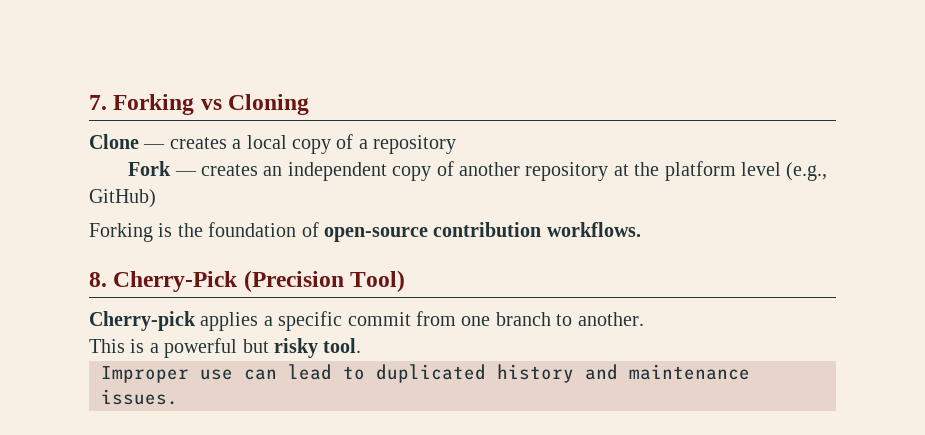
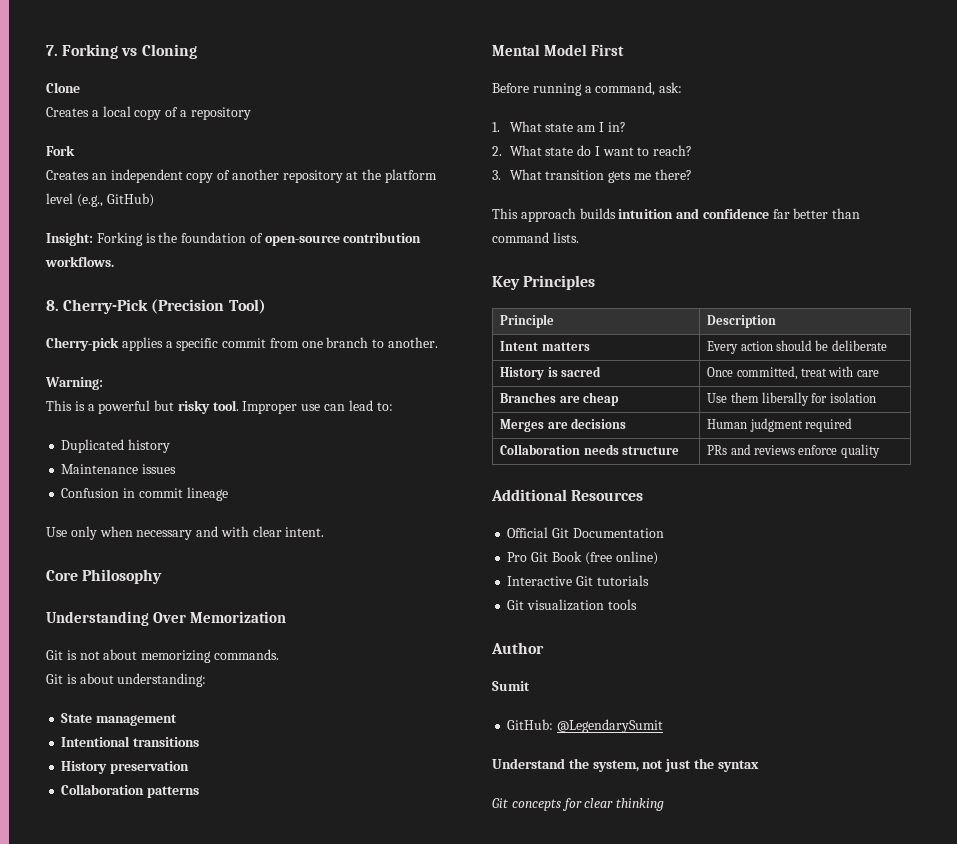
- Clone — creates a local copy of a repository
+ Clone
+ Creates a local copy of a repository
- Fork — creates an independent copy of another repository at the platform level (e.g., GitHub)
+ Fork
+ Creates an independent copy of another repository at the platform level (e.g., GitHub)
- Forking is the foundation of open-source contribution workflows.
+ Insight: Forking is the foundation of open-source contribution workflows.
+ Warning:
- This is a powerful but risky tool.
- Improper use can lead to duplicated history and maintenance issues.
+ This is a powerful but risky tool. Improper use can lead to:
+ Duplicated history
+ Maintenance issues
+ Confusion in commit lineage
+ Use only when necessary and with clear intent.
+ Core Philosophy
+ Understanding Over Memorization
+ Git is not about memorizing commands.
+ Git is about understanding:
+ State management
+ Intentional transitions
+ History preservation
+ Collaboration patterns
+ Mental Model First
+ Before running a command, ask:
+ 1. What state am I in?
+ 2. What state do I want to reach?
+ 3. What transition gets me there?
+ This approach builds intuition and confidence far better than command lists.
+ Key Principles
+ Principle | Description
+ Intent matters | Every action should be deliberate
+ History is sacred | Once committed, treat with care
+ Branches are cheap | Use them liberally for isolation
+ Merges are decisions | Human judgment required
+ Collaboration needs structure | PRs and reviews enforce quality
+ Additional Resources
+ Official Git Documentation
+ Pro Git Book (free online)
+ Interactive Git tutorials
+ Git visualization tools
+ Author
+ Sumit
+ GitHub: @LegendarySumit
+ Understand the system, not just the syntax
+ Git concepts for clear thinking

